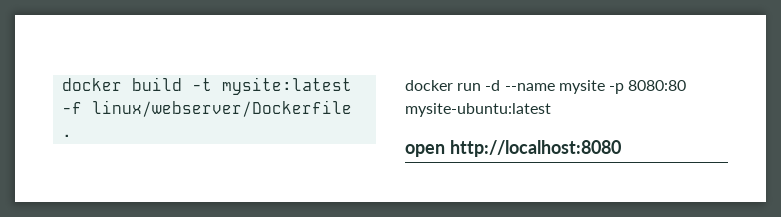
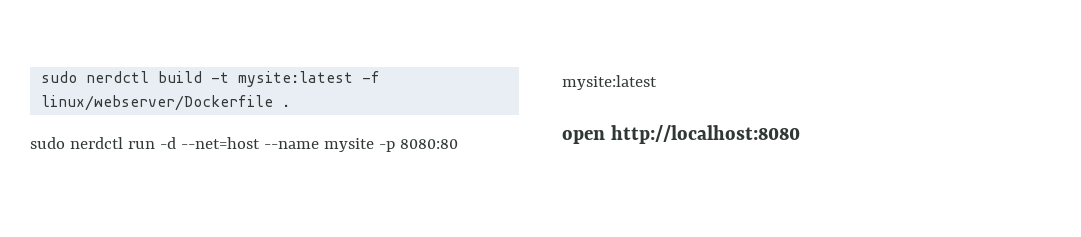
- docker build -t mysite:latest -f linux/webserver/Dockerfile .
+ sudo nerdctl build -t mysite:latest -f linux/webserver/Dockerfile .
- docker run -d --name mysite -p 8080:80 mysite-ubuntu:latest
+ sudo nerdctl run -d --net=host --name mysite -p 8080:80 mysite:latest

